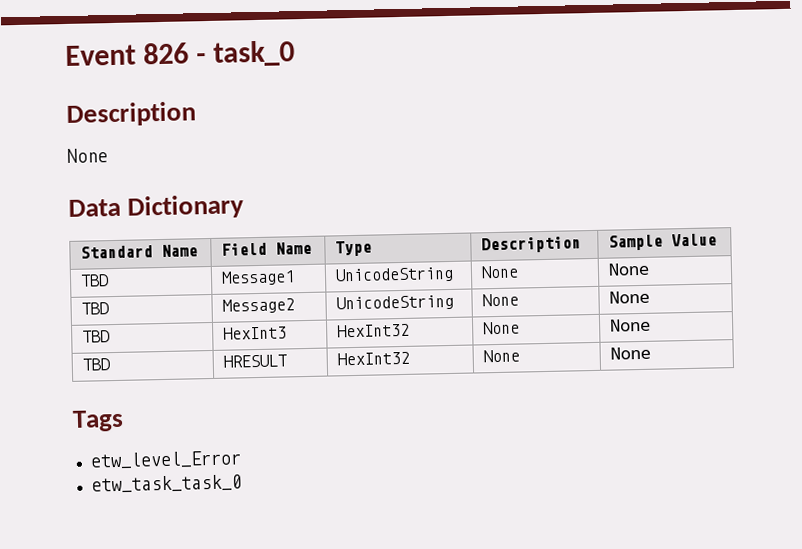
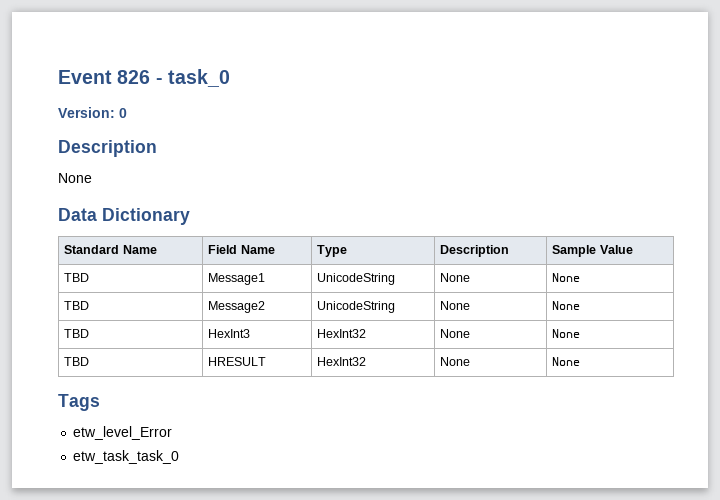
+ Version: 0

